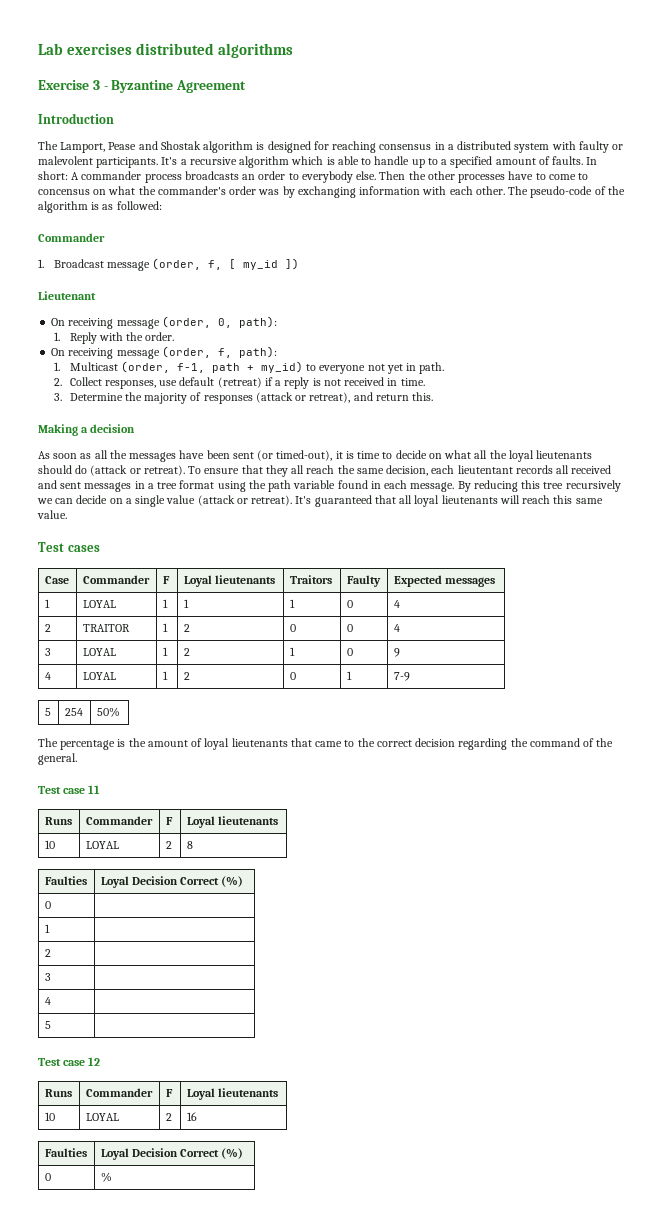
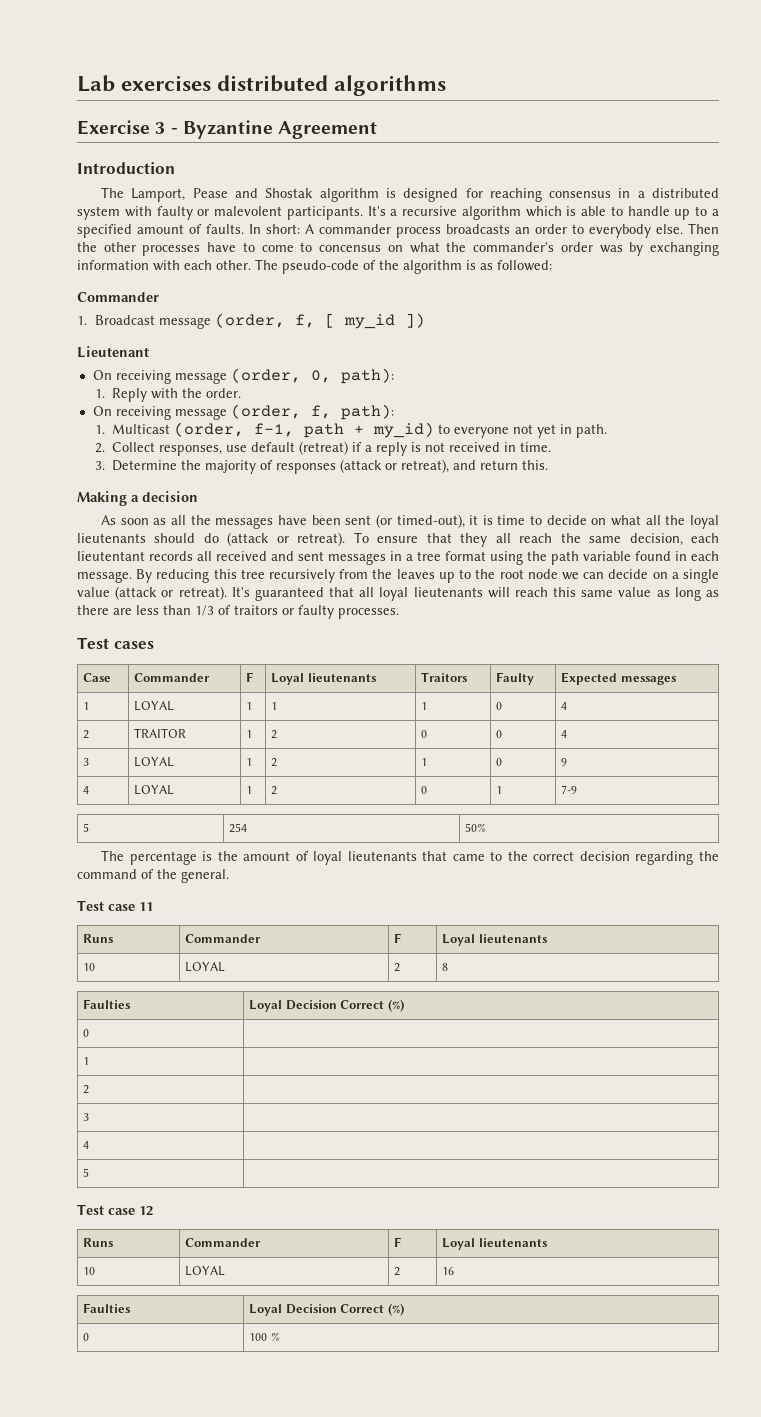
- By reducing this tree recursively we can decide on a single value (attack or retreat).
+ By reducing this tree recursively from the leaves up to the root node we can decide on a single value (attack or retreat).
- It's guaranteed that all loyal lieutenants will reach this same value.
+ It's guaranteed that all loyal lieutenants will reach this same value as long as there are less than 1/3 of traitors or faulty processes.
- 0 | %
+ 0 | 100 %

